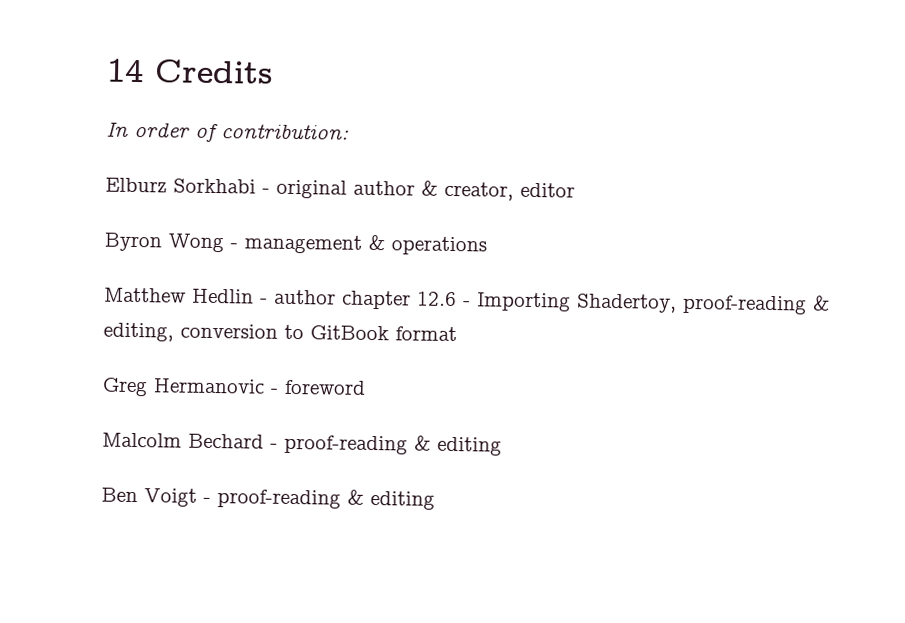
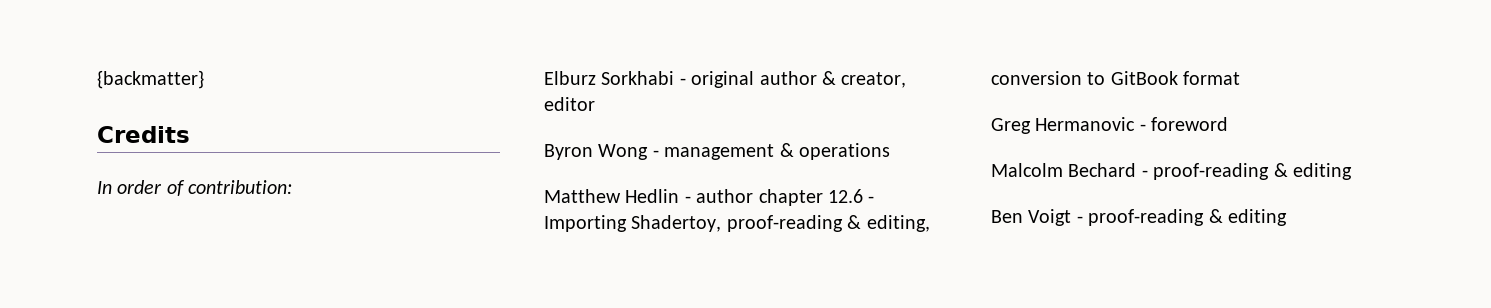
- 14 Credits
+ {backmatter}
+ Credits

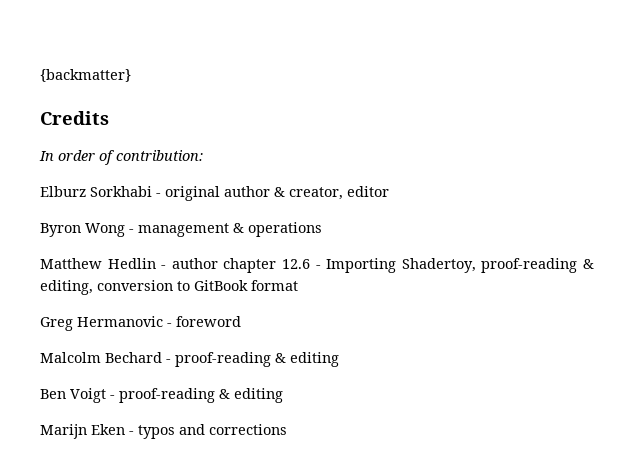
+ Marijn Eken - typos and corrections

